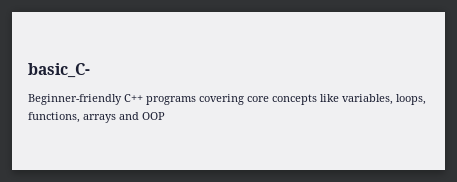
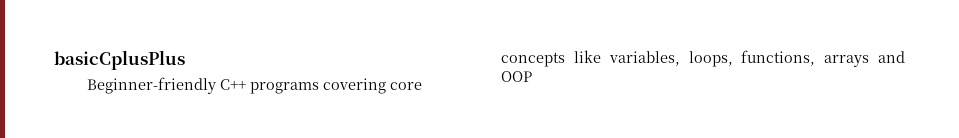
- basic_C-
+ basicCplusPlus

